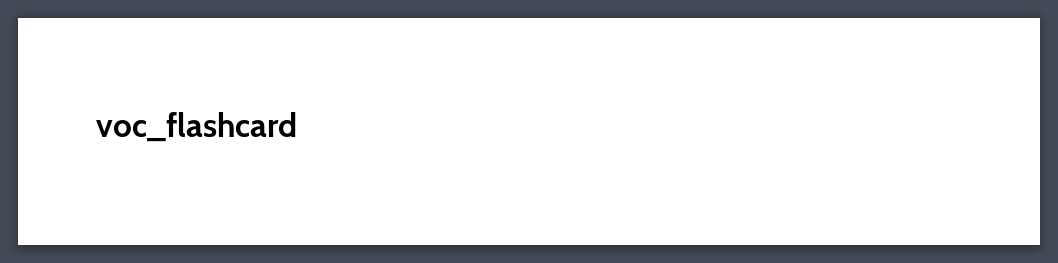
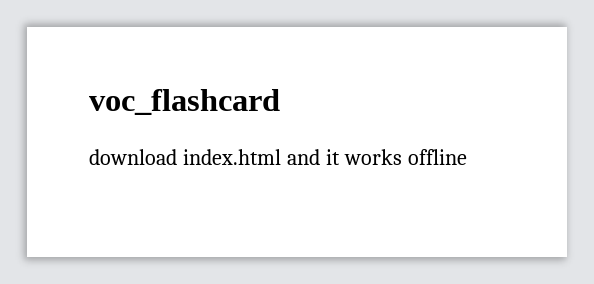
+ download index.html and it works offline

